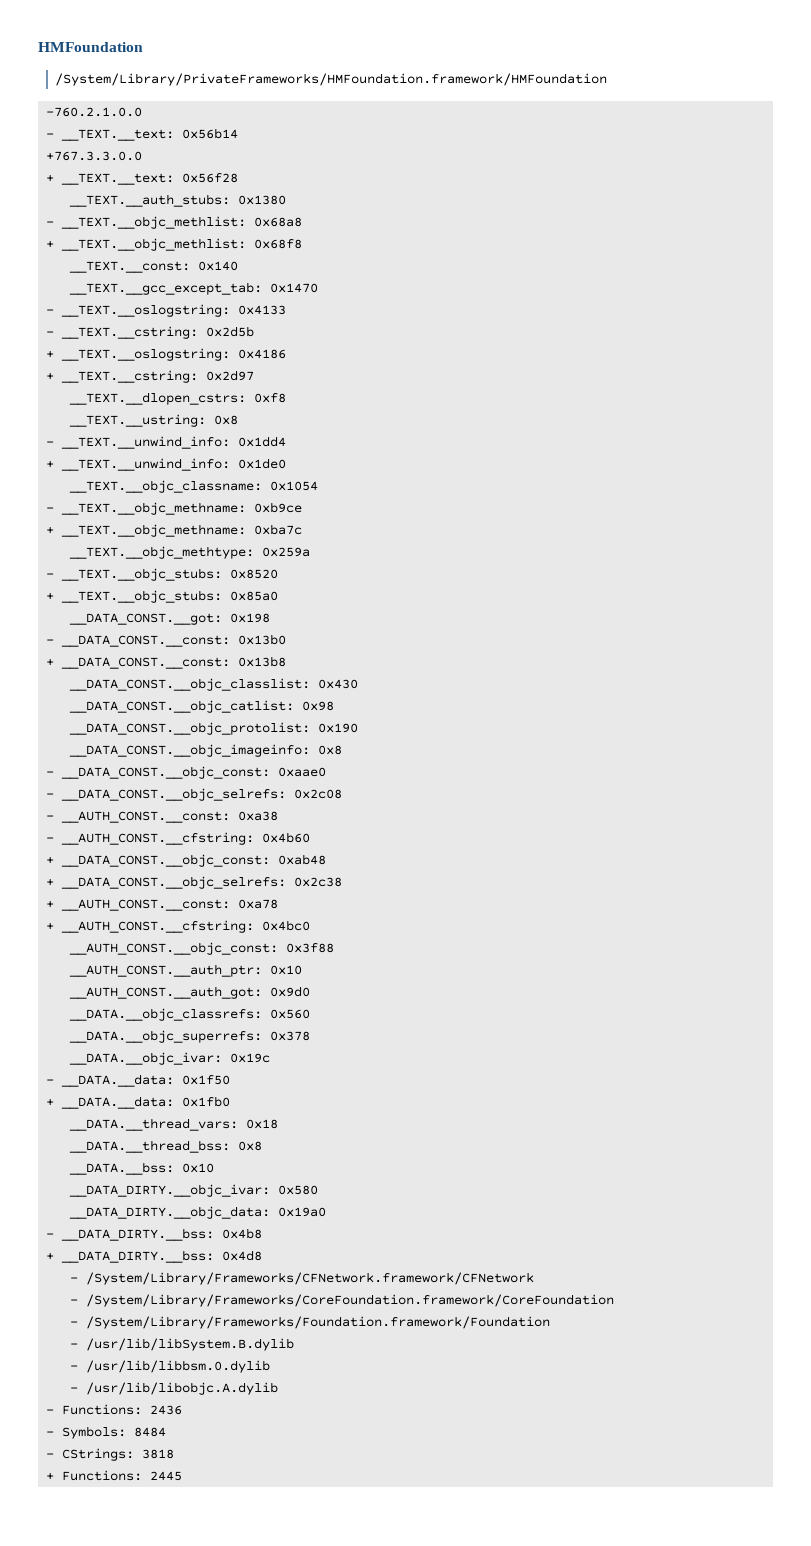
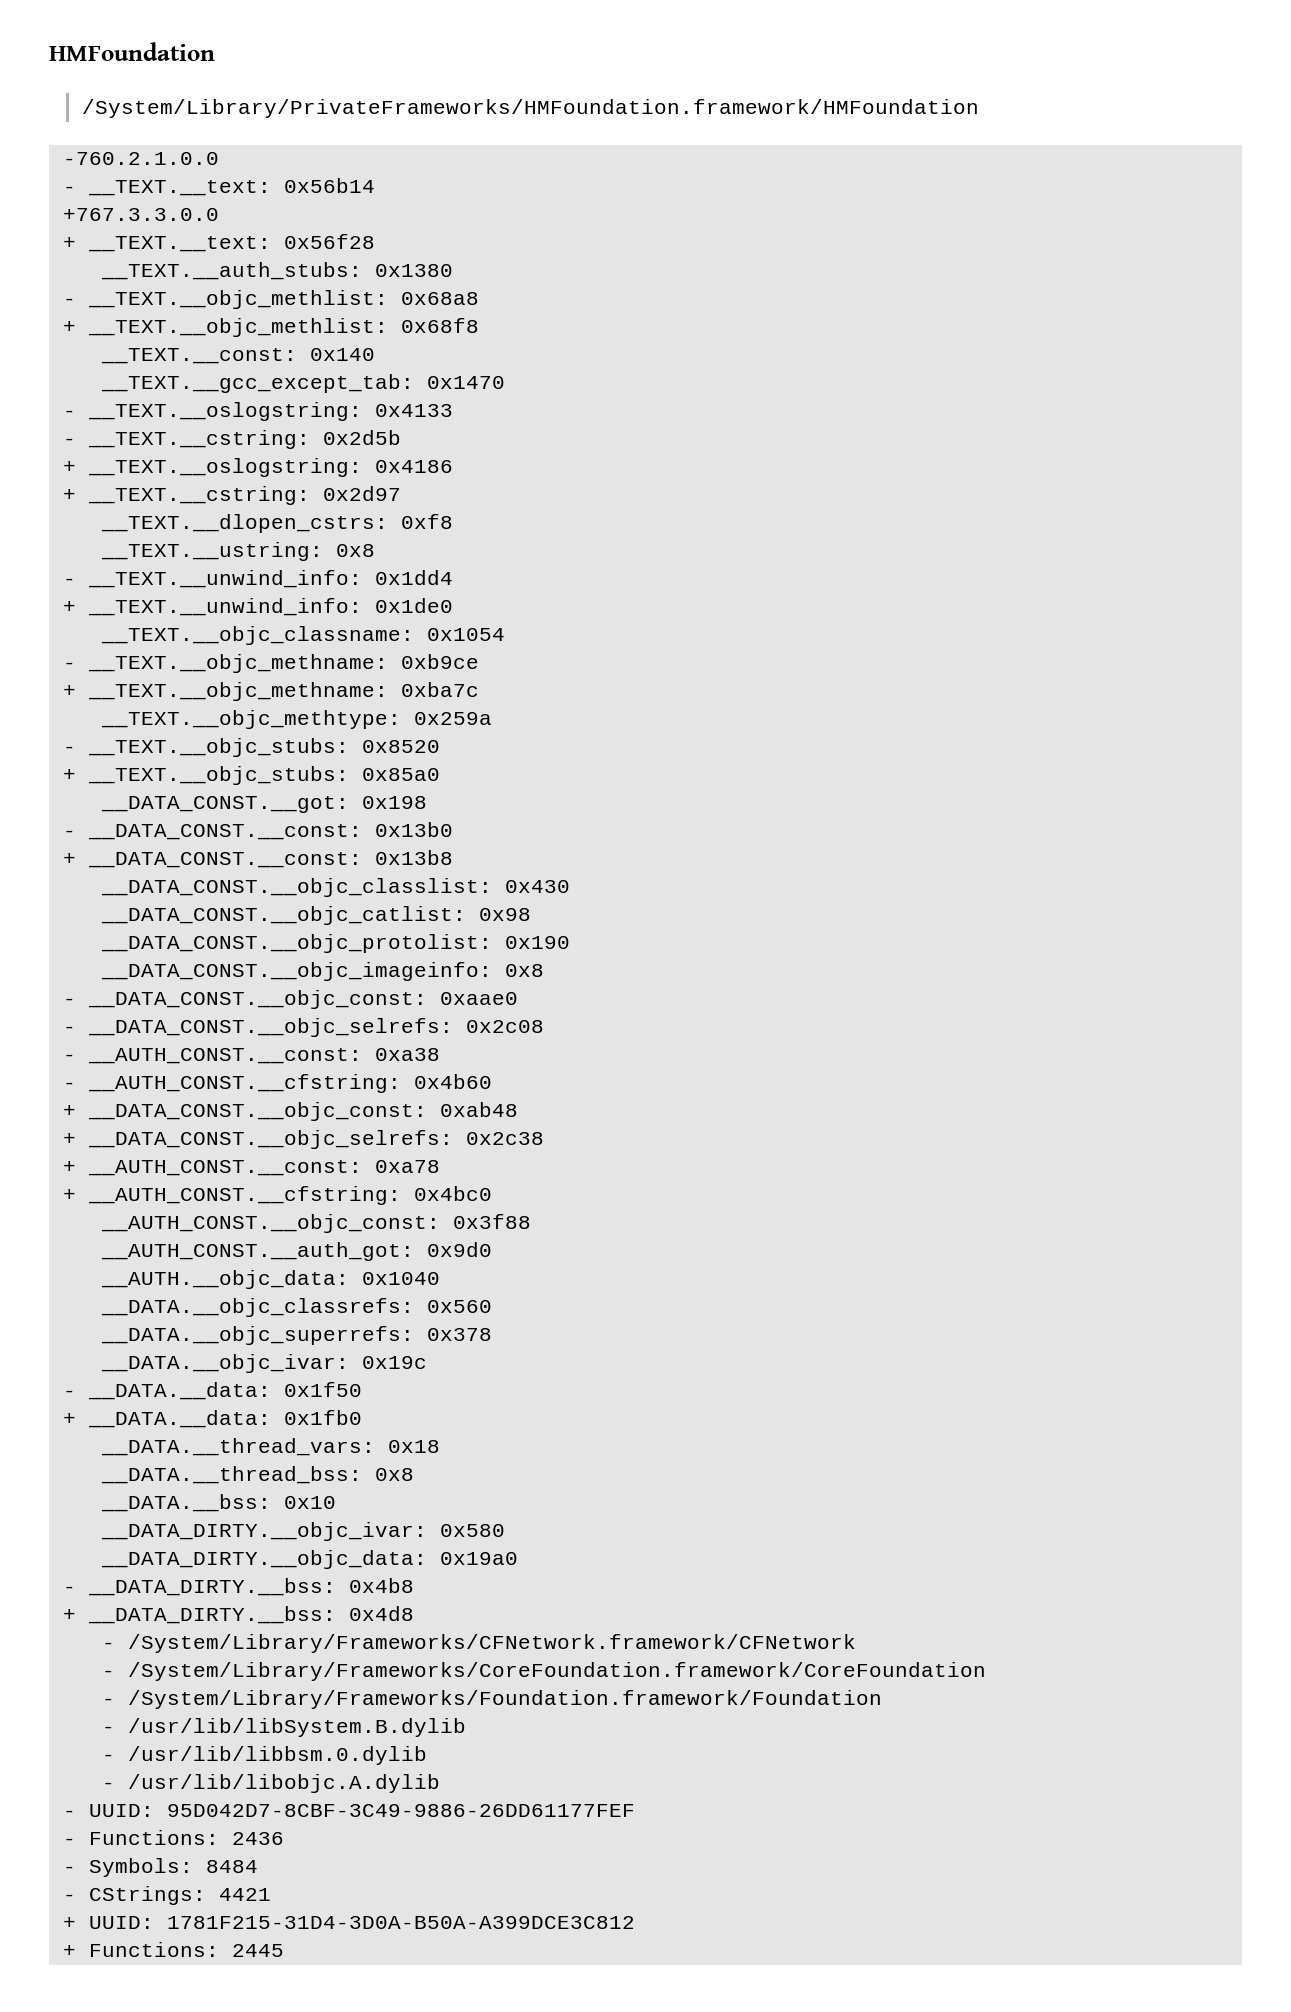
- __AUTH_CONST.__auth_ptr: 0x10
+ __AUTH.__objc_data: 0x1040
+ - UUID: 95D042D7-8CBF-3C49-9886-26DD61177FEF
- - CStrings: 3818
+ - CStrings: 4421
+ + UUID: 1781F215-31D4-3D0A-B50A-A399DCE3C812

